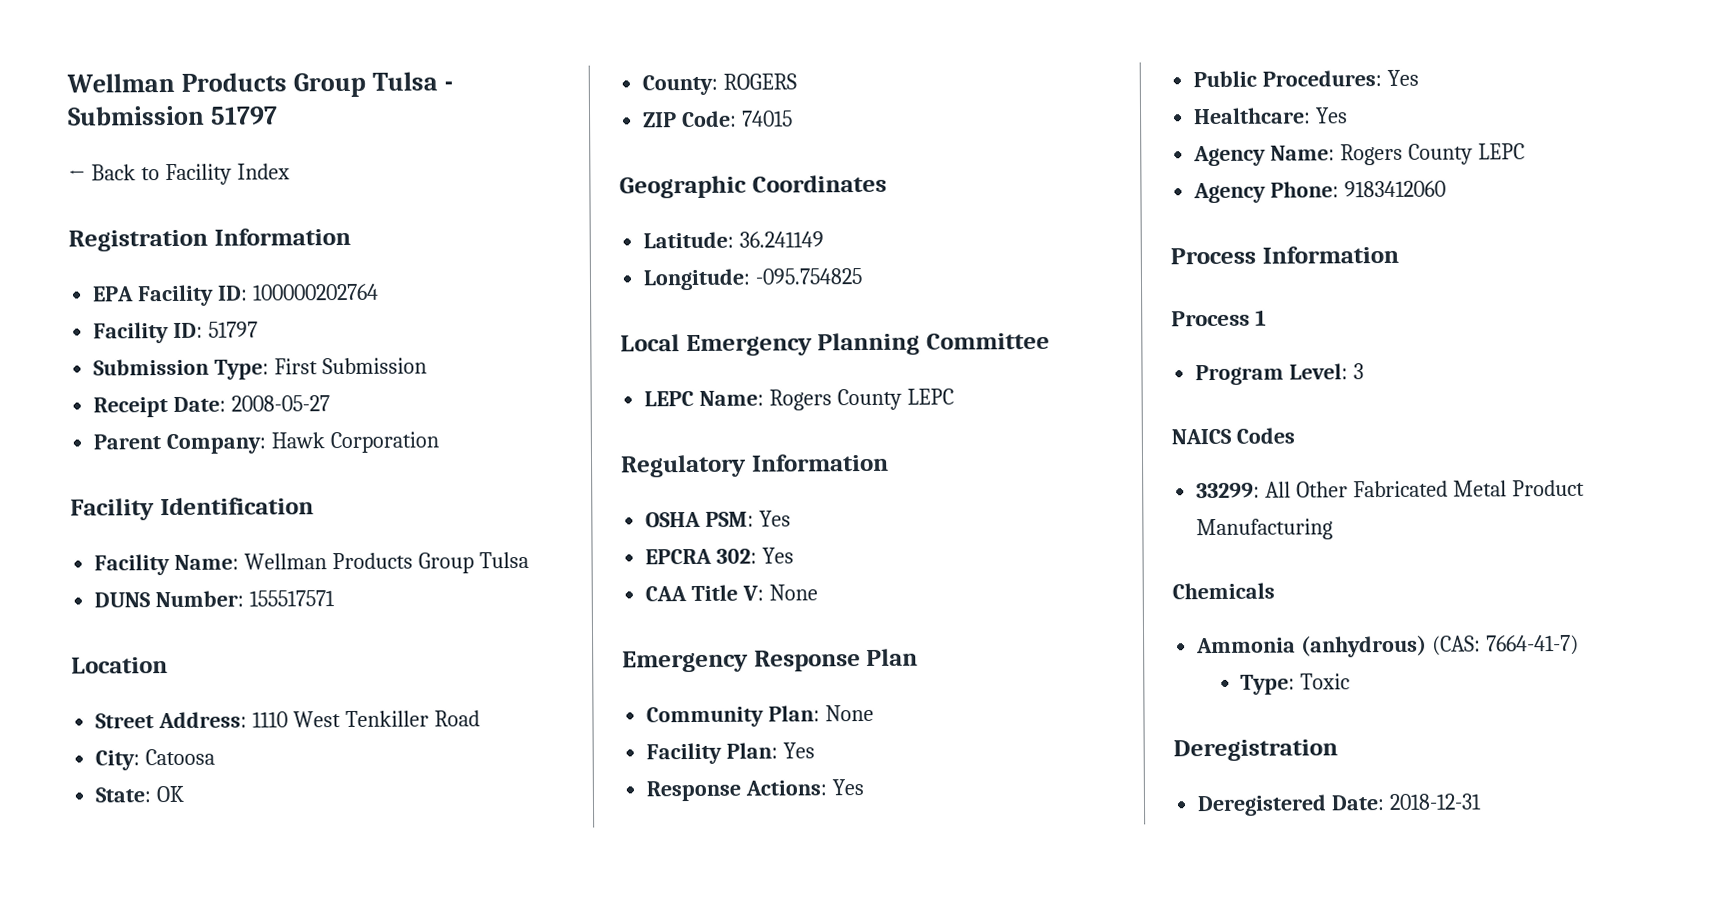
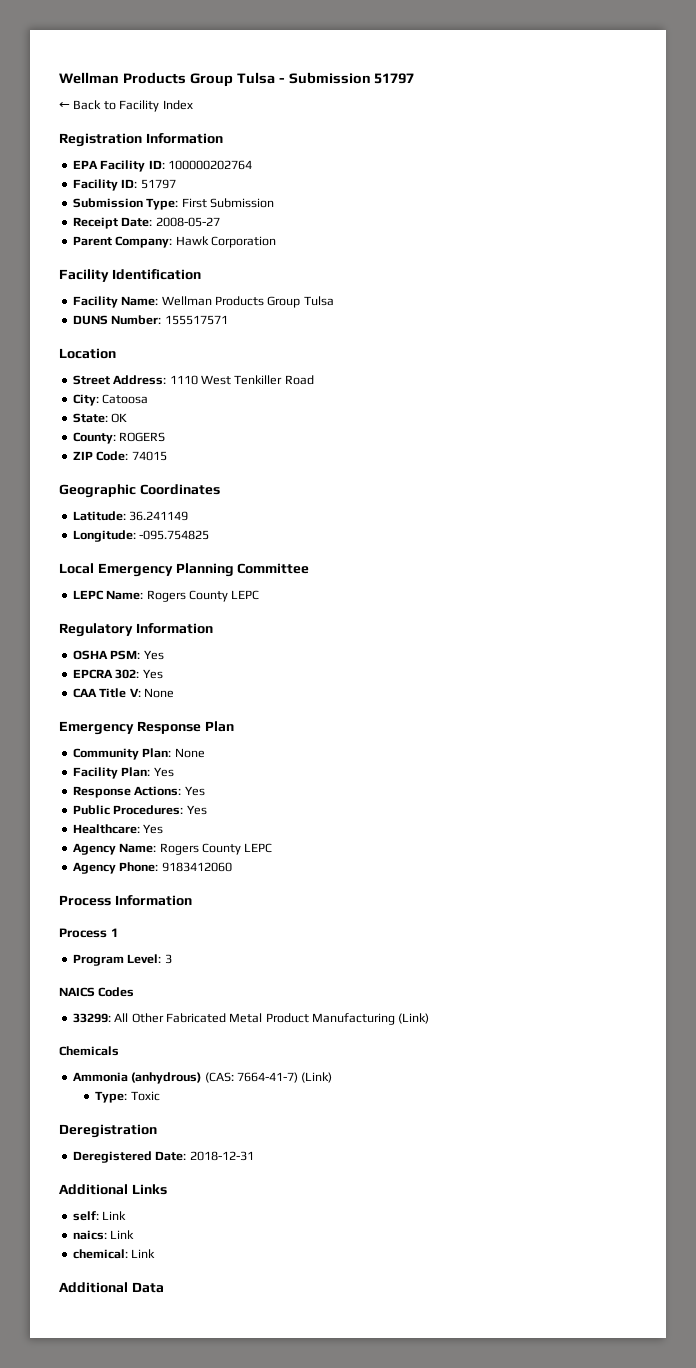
- 33299: All Other Fabricated Metal Product Manufacturing
+ 33299: All Other Fabricated Metal Product Manufacturing (Link)
- Ammonia (anhydrous) (CAS: 7664-41-7)
+ Ammonia (anhydrous) (CAS: 7664-41-7) (Link)
+ Additional Links
+ self: Link
+ naics: Link
+ chemical: Link
+ Additional Data

